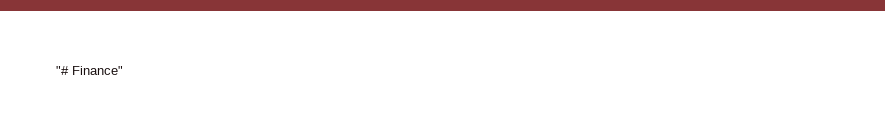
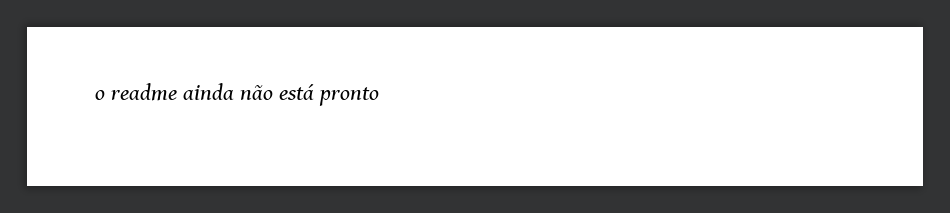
- "# Finance"
+ o readme ainda não está pronto

